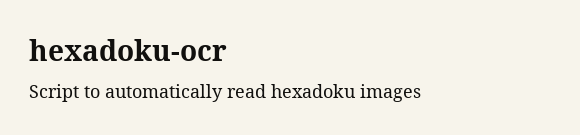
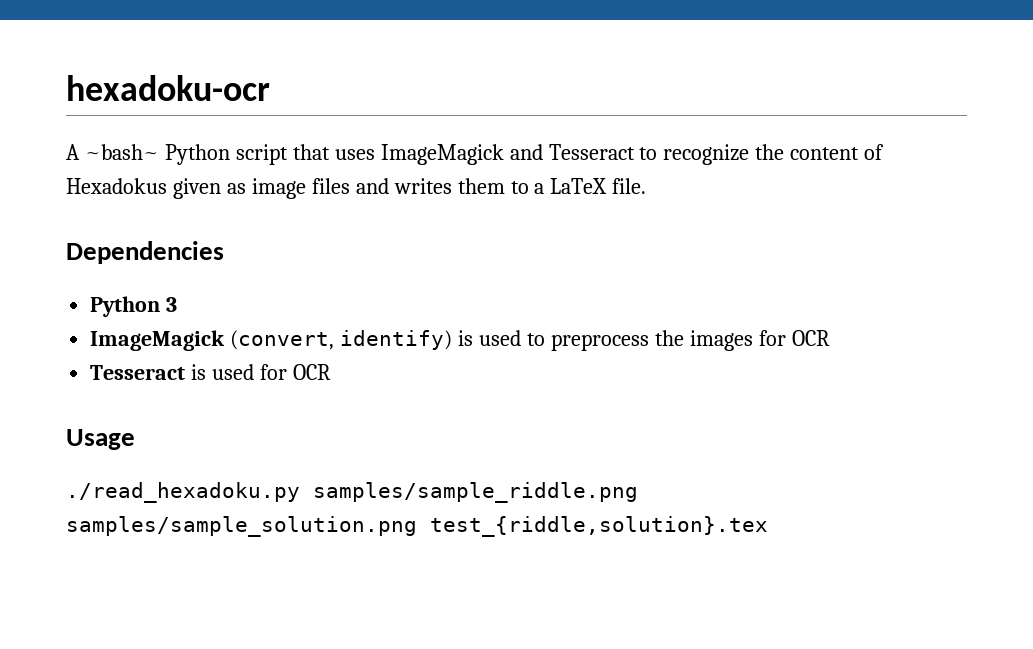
- Script to automatically read hexadoku images
+ A ~bash~ Python script that uses ImageMagick and Tesseract to recognize the content of Hexadokus given as image files and writes them to a LaTeX file.
+ Dependencies
+ Python 3
+ ImageMagick (convert, identify) is used to preprocess the images for OCR
+ Tesseract is used for OCR
+ Usage
+ ./read_hexadoku.py samples/sample_riddle.png samples/sample_solution.png test_{riddle,solution}.tex

